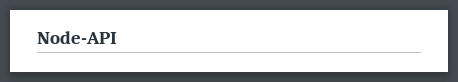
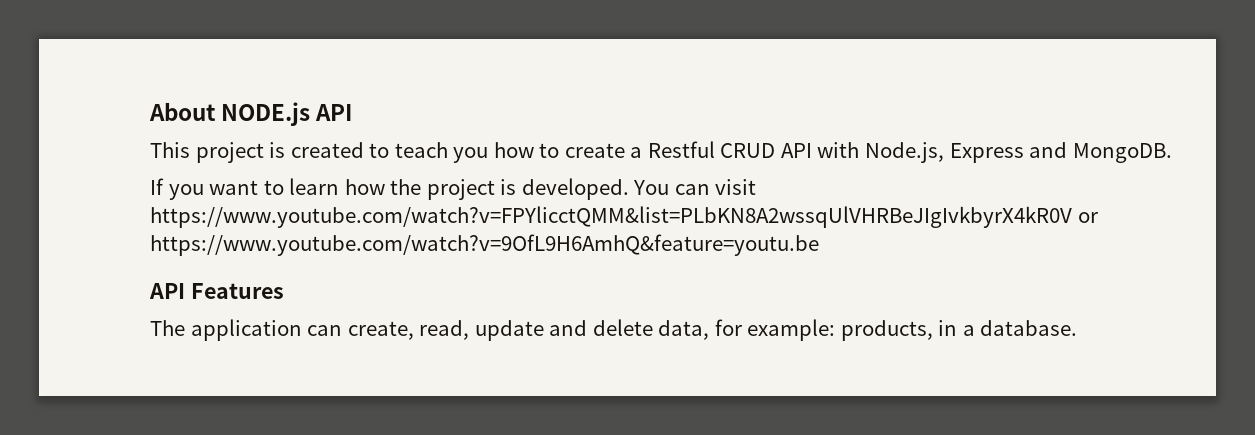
- Node-API
+ About NODE.js API
+ This project is created to teach you how to create a Restful CRUD API with Node.js, Express and MongoDB.
+ If you want to learn how the project is developed. You can visit https://www.youtube.com/watch?v=FPYlicctQMM&list=PLbKN8A2wssqUlVHRBeJIgIvkbyrX4kR0V or https://www.youtube.com/watch?v=9OfL9H6AmhQ&feature=youtu.be
+ API Features
+ The application can create, read, update and delete data, for example: products, in a database.

